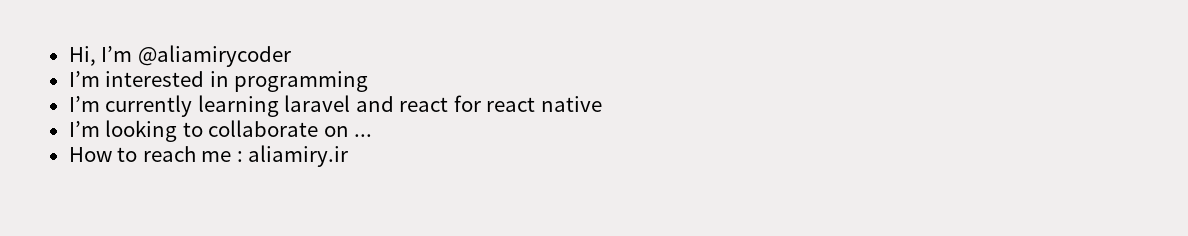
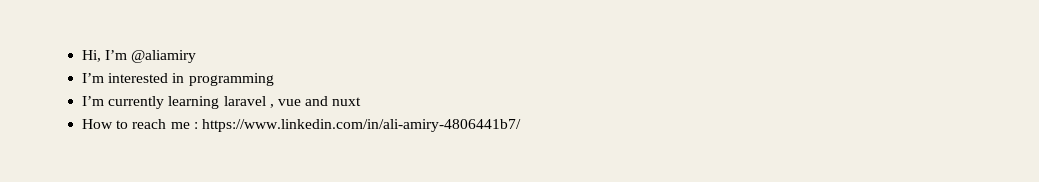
- Hi, I’m @aliamirycoder
+ Hi, I’m @aliamiry
- I’m currently learning laravel and react for react native
- I’m looking to collaborate on ...
+ I’m currently learning laravel , vue and nuxt
- How to reach me : aliamiry.ir
+ How to reach me : https://www.linkedin.com/in/ali-amiry-4806441b7/

